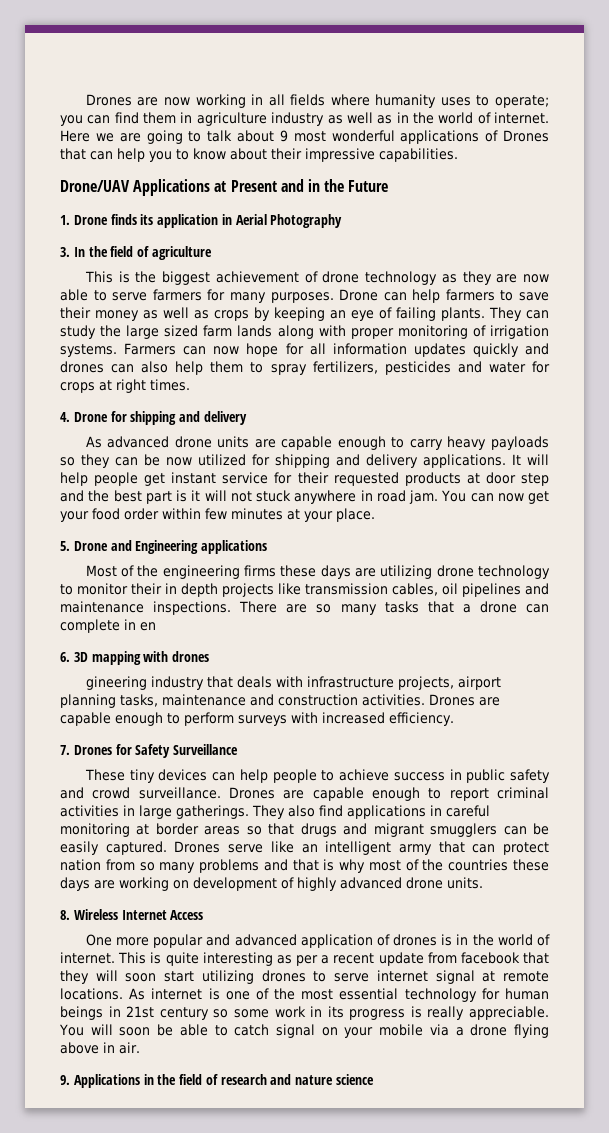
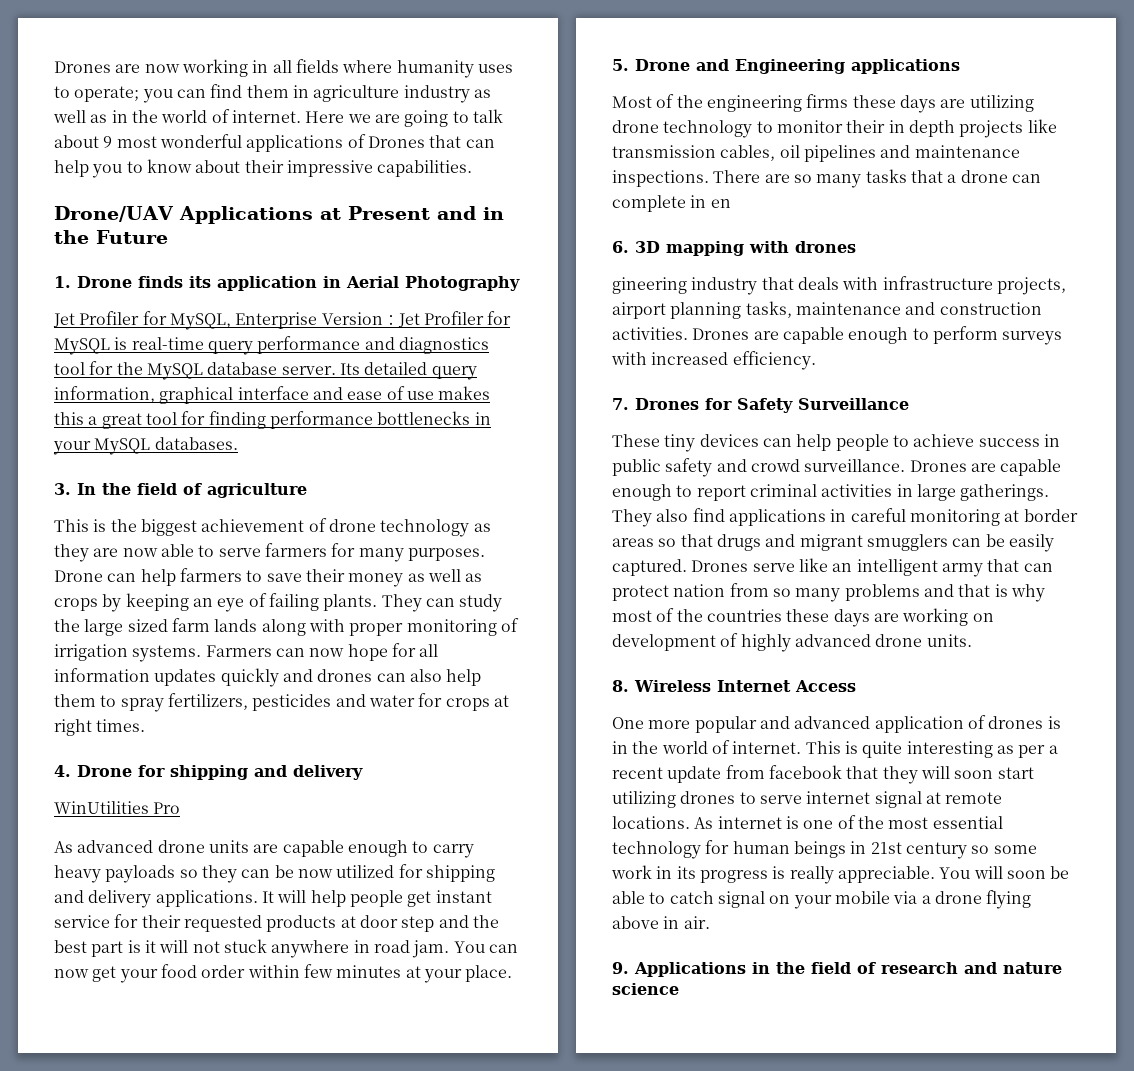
+ Jet Profiler for MySQL, Enterprise Version：Jet Profiler for MySQL is real-time query performance and diagnostics tool for the MySQL database server. Its detailed query information, graphical interface and ease of use makes this a great tool for finding performance bottlenecks in your MySQL databases.
+ WinUtilities Pro

